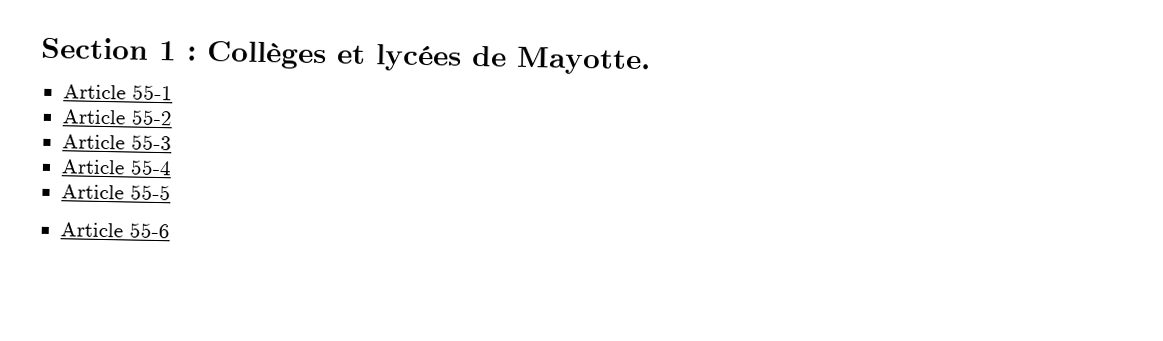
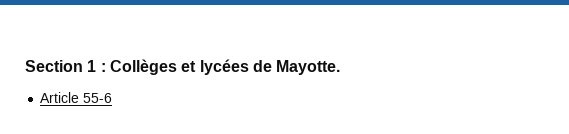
- Article 55-1
- Article 55-2
- Article 55-3
- Article 55-4
- Article 55-5

